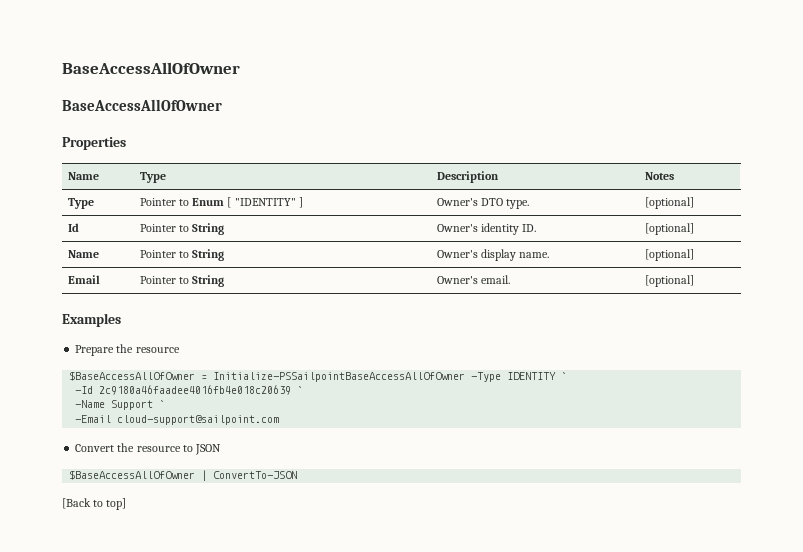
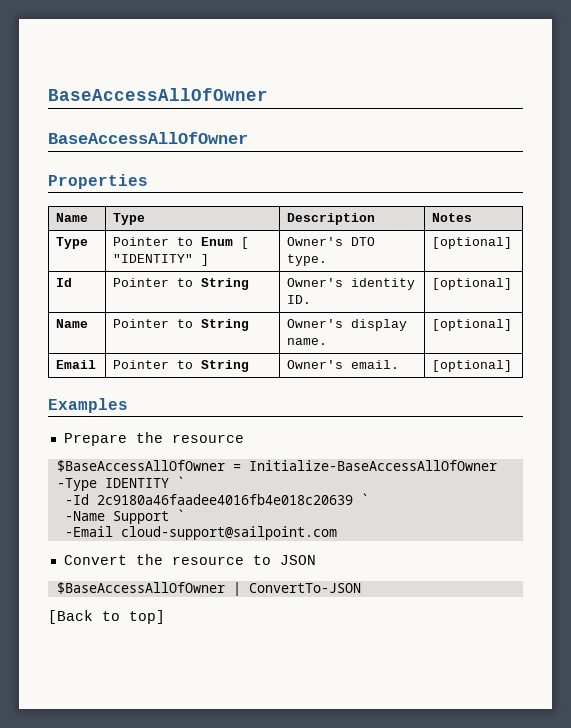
- $BaseAccessAllOfOwner = Initialize-PSSailpointBaseAccessAllOfOwner -Type IDENTITY `
+ $BaseAccessAllOfOwner = Initialize-BaseAccessAllOfOwner -Type IDENTITY `

